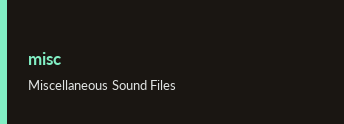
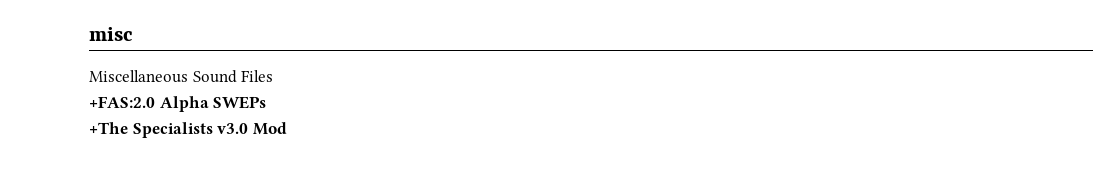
+ +FAS:2.0 Alpha SWEPs
+ +The Specialists v3.0 Mod

